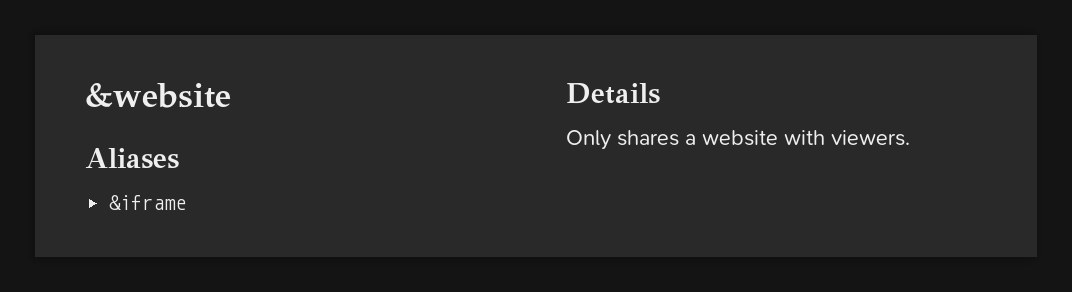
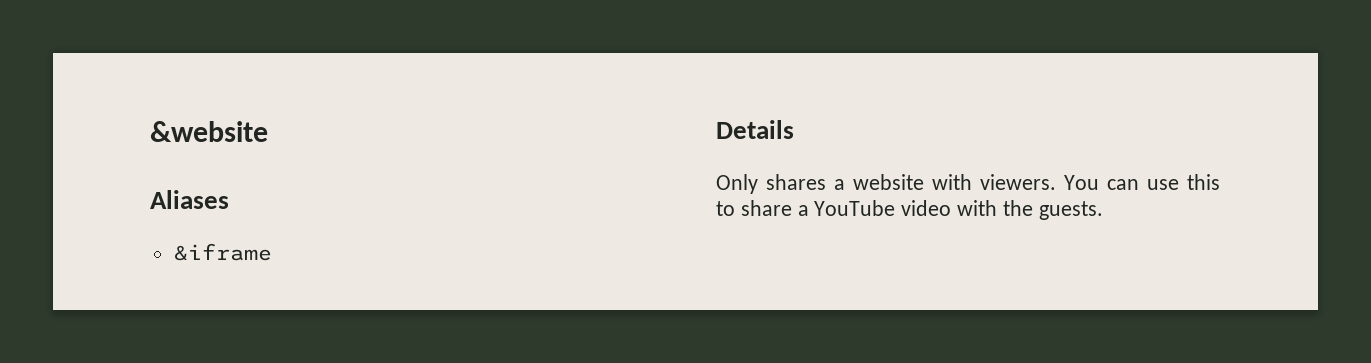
+ You can use this to share a YouTube video with the guests.

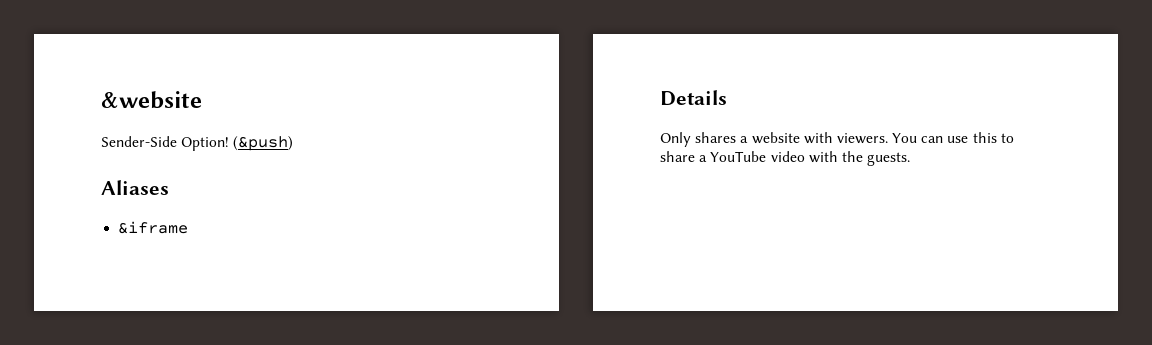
+ Sender-Side Option! (&push)

